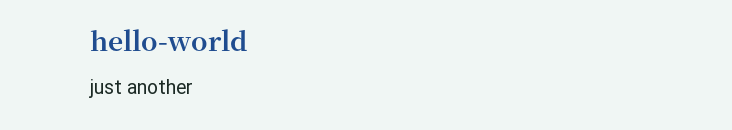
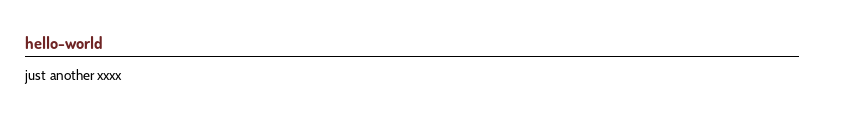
- just another
+ just another xxxx

